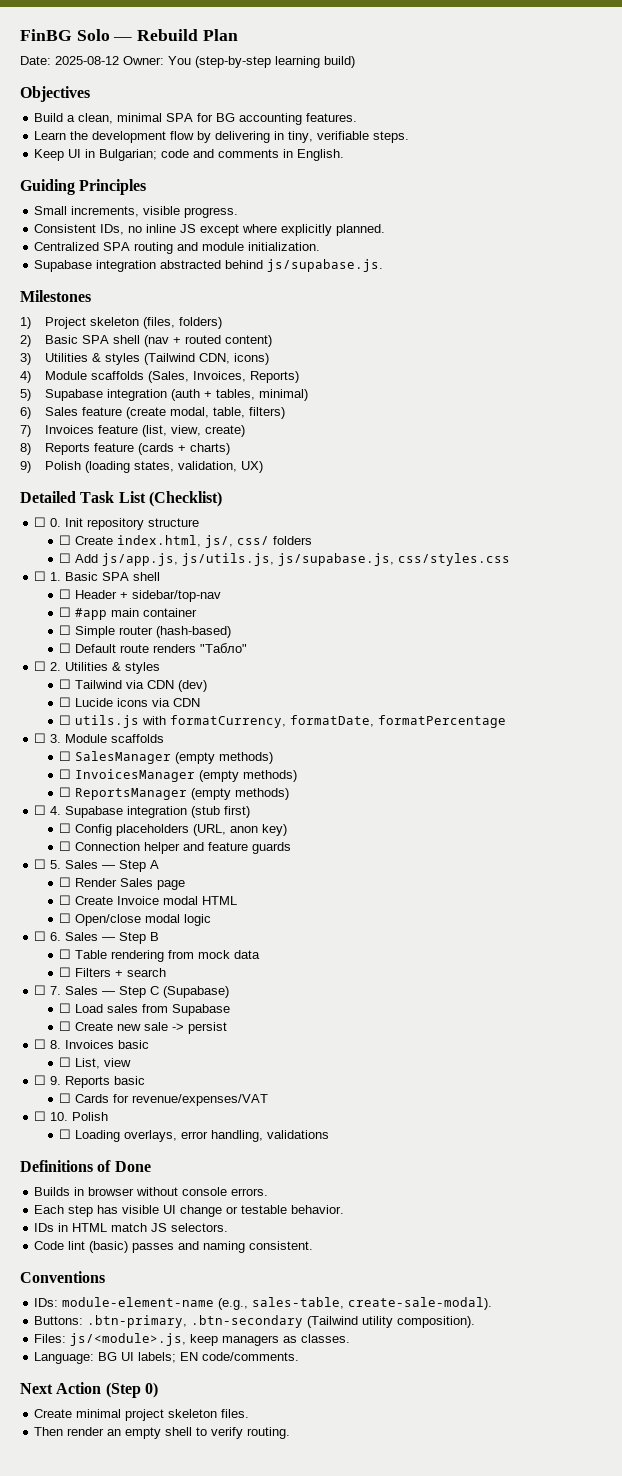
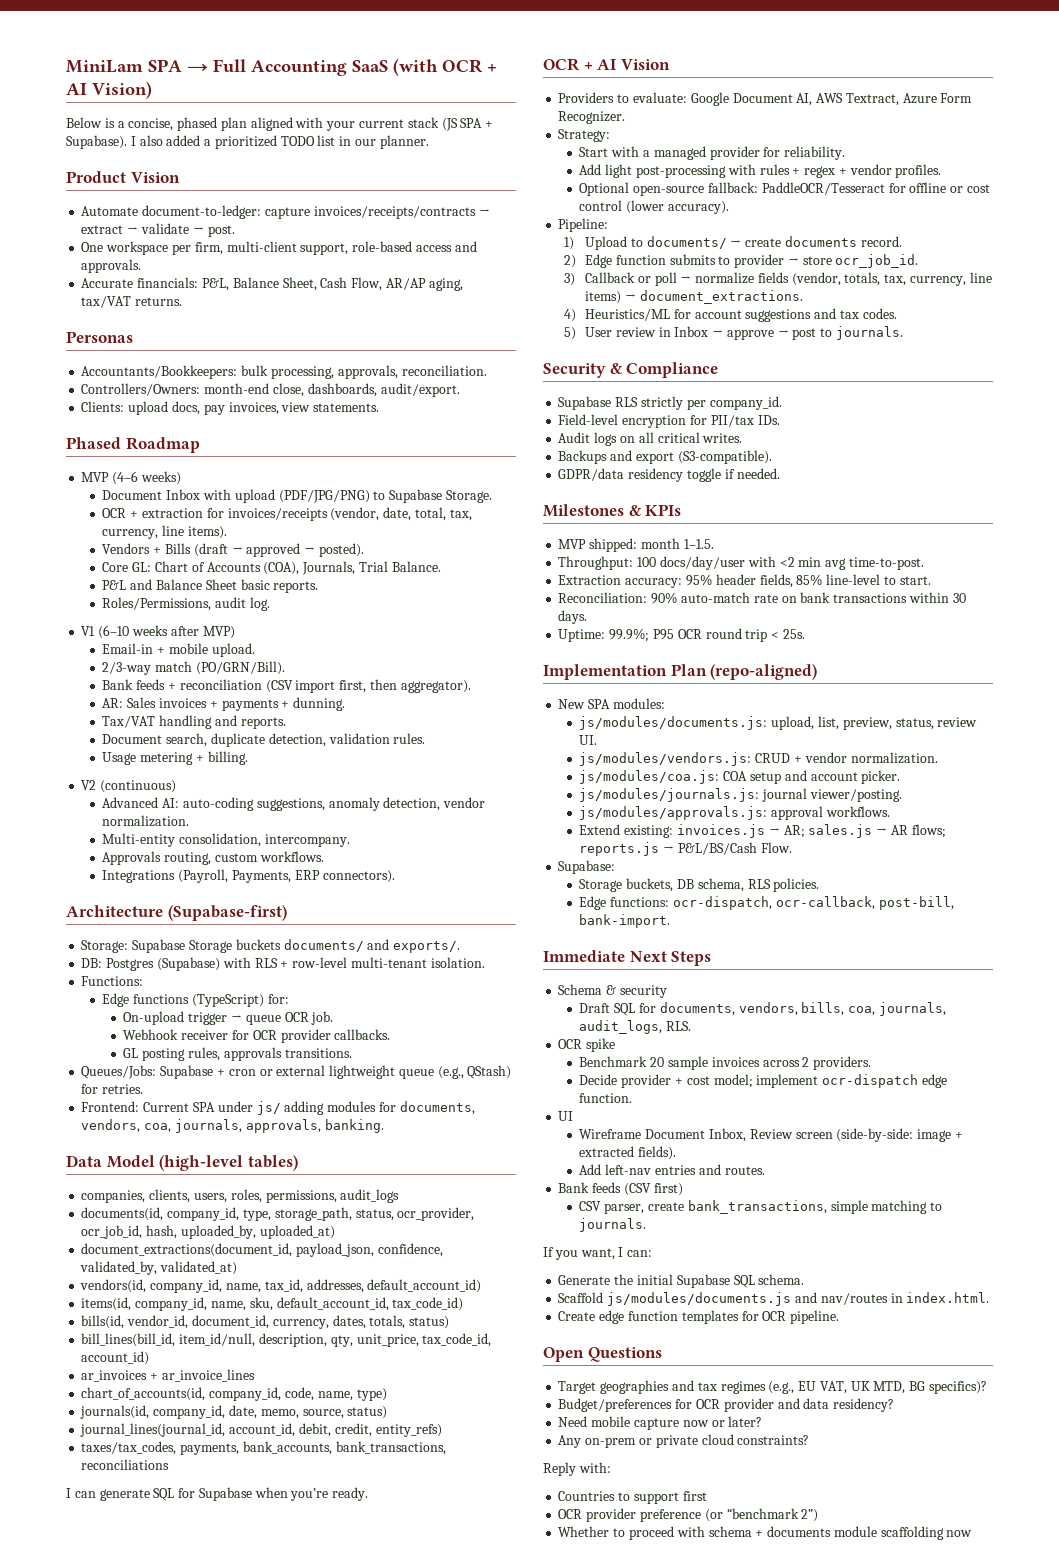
- FinBG Solo — Rebuild Plan
- Date: 2025-08-12 Owner: You (step-by-step learning build)
- Objectives
- Build a clean, minimal SPA for BG accounting features.
- Learn the development flow by delivering in tiny, verifiable steps.
- Keep UI in Bulgarian; code and comments in English.
- Guiding Principles
- Small increments, visible progress.
- Consistent IDs, no inline JS except where explicitly planned.
- Centralized SPA routing and module initialization.
- Supabase integration abstracted behind js/supabase.js.
- Milestones
- 1) Project skeleton (files, folders)
- 2) Basic SPA shell (nav + routed content)
- 3) Utilities & styles (Tailwind CDN, icons)
- 4) Module scaffolds (Sales, Invoices, Reports)
- 5) Supabase integration (auth + tables, minimal)
- 6) Sales feature (create modal, table, filters)
- 7) Invoices feature (list, view, create)
- 8) Reports feature (cards + charts)
- 9) Polish (loading states, validation, UX)
- Detailed Task List (Checklist)
- ☐ 0. Init repository structure
- ☐ Create index.html, js/, css/ folders
- ☐ Add js/app.js, js/utils.js, js/supabase.js, css/styles.css
- ☐ 1. Basic SPA shell
- ☐ Header + sidebar/top-nav
- ☐ #app main container
- ☐ Simple router (hash-based)
- ☐ Default route renders "Табло"
- ☐ 2. Utilities & styles
- ☐ Tailwind via CDN (dev)
- ☐ Lucide icons via CDN
- ☐ utils.js with formatCurrency, formatDate, formatPercentage
- ☐ 3. Module scaffolds
- ☐ SalesManager (empty methods)
- ☐ InvoicesManager (empty methods)
- ☐ ReportsManager (empty methods)
- ☐ 4. Supabase integration (stub first)
- ☐ Config placeholders (URL, anon key)
- ☐ Connection helper and feature guards
- ☐ 5. Sales — Step A
- ☐ Render Sales page
- ☐ Create Invoice modal HTML
- ☐ Open/close modal logic
- ☐ 6. Sales — Step B
- ☐ Table rendering from mock data
- ☐ Filters + search
- ☐ 7. Sales — Step C (Supabase)
- ☐ Load sales from Supabase
- ☐ Create new sale -> persist
- ☐ 8. Invoices basic
- ☐ List, view
- ☐ 9. Reports basic
- ☐ Cards for revenue/expenses/VAT
- ☐ 10. Polish
- ☐ Loading overlays, error handling, validations
- Definitions of Done
- Builds in browser without console errors.
- Each step has visible UI change or testable behavior.
- IDs in HTML match JS selectors.
- Code lint (basic) passes and naming consistent.
- Conventions
- IDs: module-element-name (e.g., sales-table, create-sale-modal).
- Buttons: .btn-primary, .btn-secondary (Tailwind utility composition).
- Files: js/<module>.js, keep managers as classes.
- Language: BG UI labels; EN code/comments.
- Next Action (Step 0)
- Create minimal project skeleton files.
- Then render an empty shell to verify routing.
+ MiniLam SPA → Full Accounting SaaS (with OCR + AI Vision)
+ Below is a concise, phased plan aligned with your current stack (JS SPA + Supabase). I also added a prioritized TODO list in our planner.
+ Product Vision
+ Automate document-to-ledger: capture invoices/receipts/contracts → extract → validate → post.
+ One workspace per firm, multi-client support, role-based access and approvals.
+ Accurate financials: P&L, Balance Sheet, Cash Flow, AR/AP aging, tax/VAT returns.
+ Personas
+ Accountants/Bookkeepers: bulk processing, approvals, reconciliation.
+ Controllers/Owners: month-end close, dashboards, audit/export.
+ Clients: upload docs, pay invoices, view statements.
+ Phased Roadmap
+ MVP (4–6 weeks)
+ Document Inbox with upload (PDF/JPG/PNG) to Supabase Storage.
+ OCR + extraction for invoices/receipts (vendor, date, total, tax, currency, line items).
+ Vendors + Bills (draft → approved → posted).
+ Core GL: Chart of Accounts (COA), Journals, Trial Balance.
+ P&L and Balance Sheet basic reports.
+ Roles/Permissions, audit log.
+ V1 (6–10 weeks after MVP)
+ Email-in + mobile upload.
+ 2/3-way match (PO/GRN/Bill).
+ Bank feeds + reconciliation (CSV import first, then aggregator).
+ AR: Sales invoices + payments + dunning.
+ Tax/VAT handling and reports.
+ Document search, duplicate detection, validation rules.
+ Usage metering + billing.
+ V2 (continuous)
+ Advanced AI: auto-coding suggestions, anomaly detection, vendor normalization.
+ Multi-entity consolidation, intercompany.
+ Approvals routing, custom workflows.
+ Integrations (Payroll, Payments, ERP connectors).
+ Architecture (Supabase-first)
+ Storage: Supabase Storage buckets documents/ and exports/.
+ DB: Postgres (Supabase) with RLS + row-level multi-tenant isolation.
+ Functions:
+ Edge functions (TypeScript) for:
+ On-upload trigger → queue OCR job.
+ Webhook receiver for OCR provider callbacks.
+ GL posting rules, approvals transitions.
+ Queues/Jobs: Supabase + cron or external lightweight queue (e.g., QStash) for retries.
+ Frontend: Current SPA under js/ adding modules for documents, vendors, coa, journals, approvals, banking.
+ Data Model (high-level tables)
+ companies, clients, users, roles, permissions, audit_logs
+ documents(id, company_id, type, storage_path, status, ocr_provider, ocr_job_id, hash, uploaded_by, uploaded_at)
+ document_extractions(document_id, payload_json, confidence, validated_by, validated_at)
+ vendors(id, company_id, name, tax_id, addresses, default_account_id)
+ items(id, company_id, name, sku, default_account_id, tax_code_id)
+ bills(id, vendor_id, document_id, currency, dates, totals, status)
+ bill_lines(bill_id, item_id/null, description, qty, unit_price, tax_code_id, account_id)
+ ar_invoices + ar_invoice_lines
+ chart_of_accounts(id, company_id, code, name, type)
+ journals(id, company_id, date, memo, source, status)
+ journal_lines(journal_id, account_id, debit, credit, entity_refs)
+ taxes/tax_codes, payments, bank_accounts, bank_transactions, reconciliations
+ I can generate SQL for Supabase when you’re ready.
+ OCR + AI Vision
+ Providers to evaluate: Google Document AI, AWS Textract, Azure Form Recognizer.
+ Strategy:
+ Start with a managed provider for reliability.
+ Add light post-processing with rules + regex + vendor profiles.
+ Optional open-source fallback: PaddleOCR/Tesseract for offline or cost control (lower accuracy).
+ Pipeline:
+ 1) Upload to documents/ → create documents record.
+ 2) Edge function submits to provider → store ocr_job_id.
+ 3) Callback or poll → normalize fields (vendor, totals, tax, currency, line items) → document_extractions.
+ 4) Heuristics/ML for account suggestions and tax codes.
+ 5) User review in Inbox → approve → post to journals.
+ Security & Compliance
+ Supabase RLS strictly per company_id.
+ Field-level encryption for PII/tax IDs.
+ Audit logs on all critical writes.
+ Backups and export (S3-compatible).
+ GDPR/data residency toggle if needed.
+ Milestones & KPIs
+ MVP shipped: month 1–1.5.
+ Throughput: 100 docs/day/user with <2 min avg time-to-post.
+ Extraction accuracy: 95% header fields, 85% line-level to start.
+ Reconciliation: 90% auto-match rate on bank transactions within 30 days.
+ Uptime: 99.9%; P95 OCR round trip < 25s.
+ Implementation Plan (repo-aligned)
+ New SPA modules:
+ js/modules/documents.js: upload, list, preview, status, review UI.
+ js/modules/vendors.js: CRUD + vendor normalization.
+ js/modules/coa.js: COA setup and account picker.
+ js/modules/journals.js: journal viewer/posting.
+ js/modules/approvals.js: approval workflows.
+ Extend existing: invoices.js → AR; sales.js → AR flows; reports.js → P&L/BS/Cash Flow.
+ Supabase:
+ Storage buckets, DB schema, RLS policies.
+ Edge functions: ocr-dispatch, ocr-callback, post-bill, bank-import.
+ Immediate Next Steps
+ Schema & security
+ Draft SQL for documents, vendors, bills, coa, journals, audit_logs, RLS.
+ OCR spike
+ Benchmark 20 sample invoices across 2 providers.
+ Decide provider + cost model; implement ocr-dispatch edge function.
+ UI
+ Wireframe Document Inbox, Review screen (side-by-side: image + extracted fields).
+ Add left-nav entries and routes.
+ Bank feeds (CSV first)
+ CSV parser, create bank_transactions, simple matching to journals.
+ If you want, I can:
+ Generate the initial Supabase SQL schema.
+ Scaffold js/modules/documents.js and nav/routes in index.html.
+ Create edge function templates for OCR pipeline.
+ Open Questions
+ Target geographies and tax regimes (e.g., EU VAT, UK MTD, BG specifics)?
+ Budget/preferences for OCR provider and data residency?
+ Need mobile capture now or later?
+ Any on-prem or private cloud constraints?
+ Reply with:
+ Countries to support first
+ OCR provider preference (or “benchmark 2”)
+ Whether to proceed with schema + documents module scaffolding now

